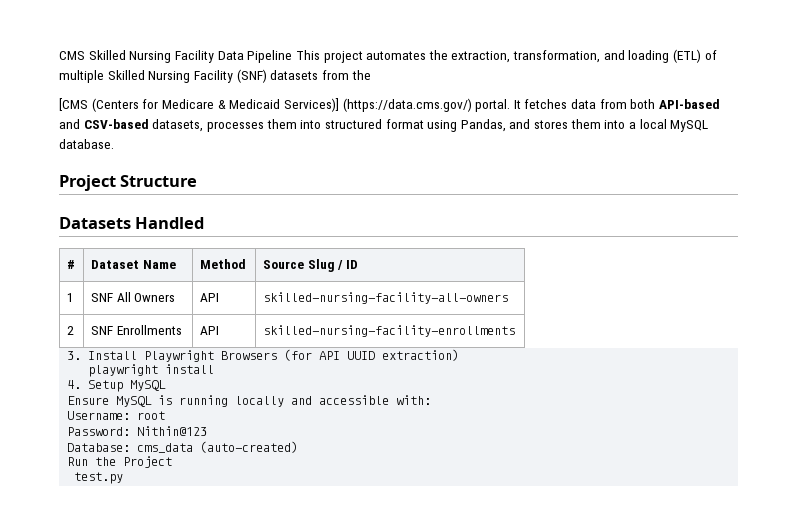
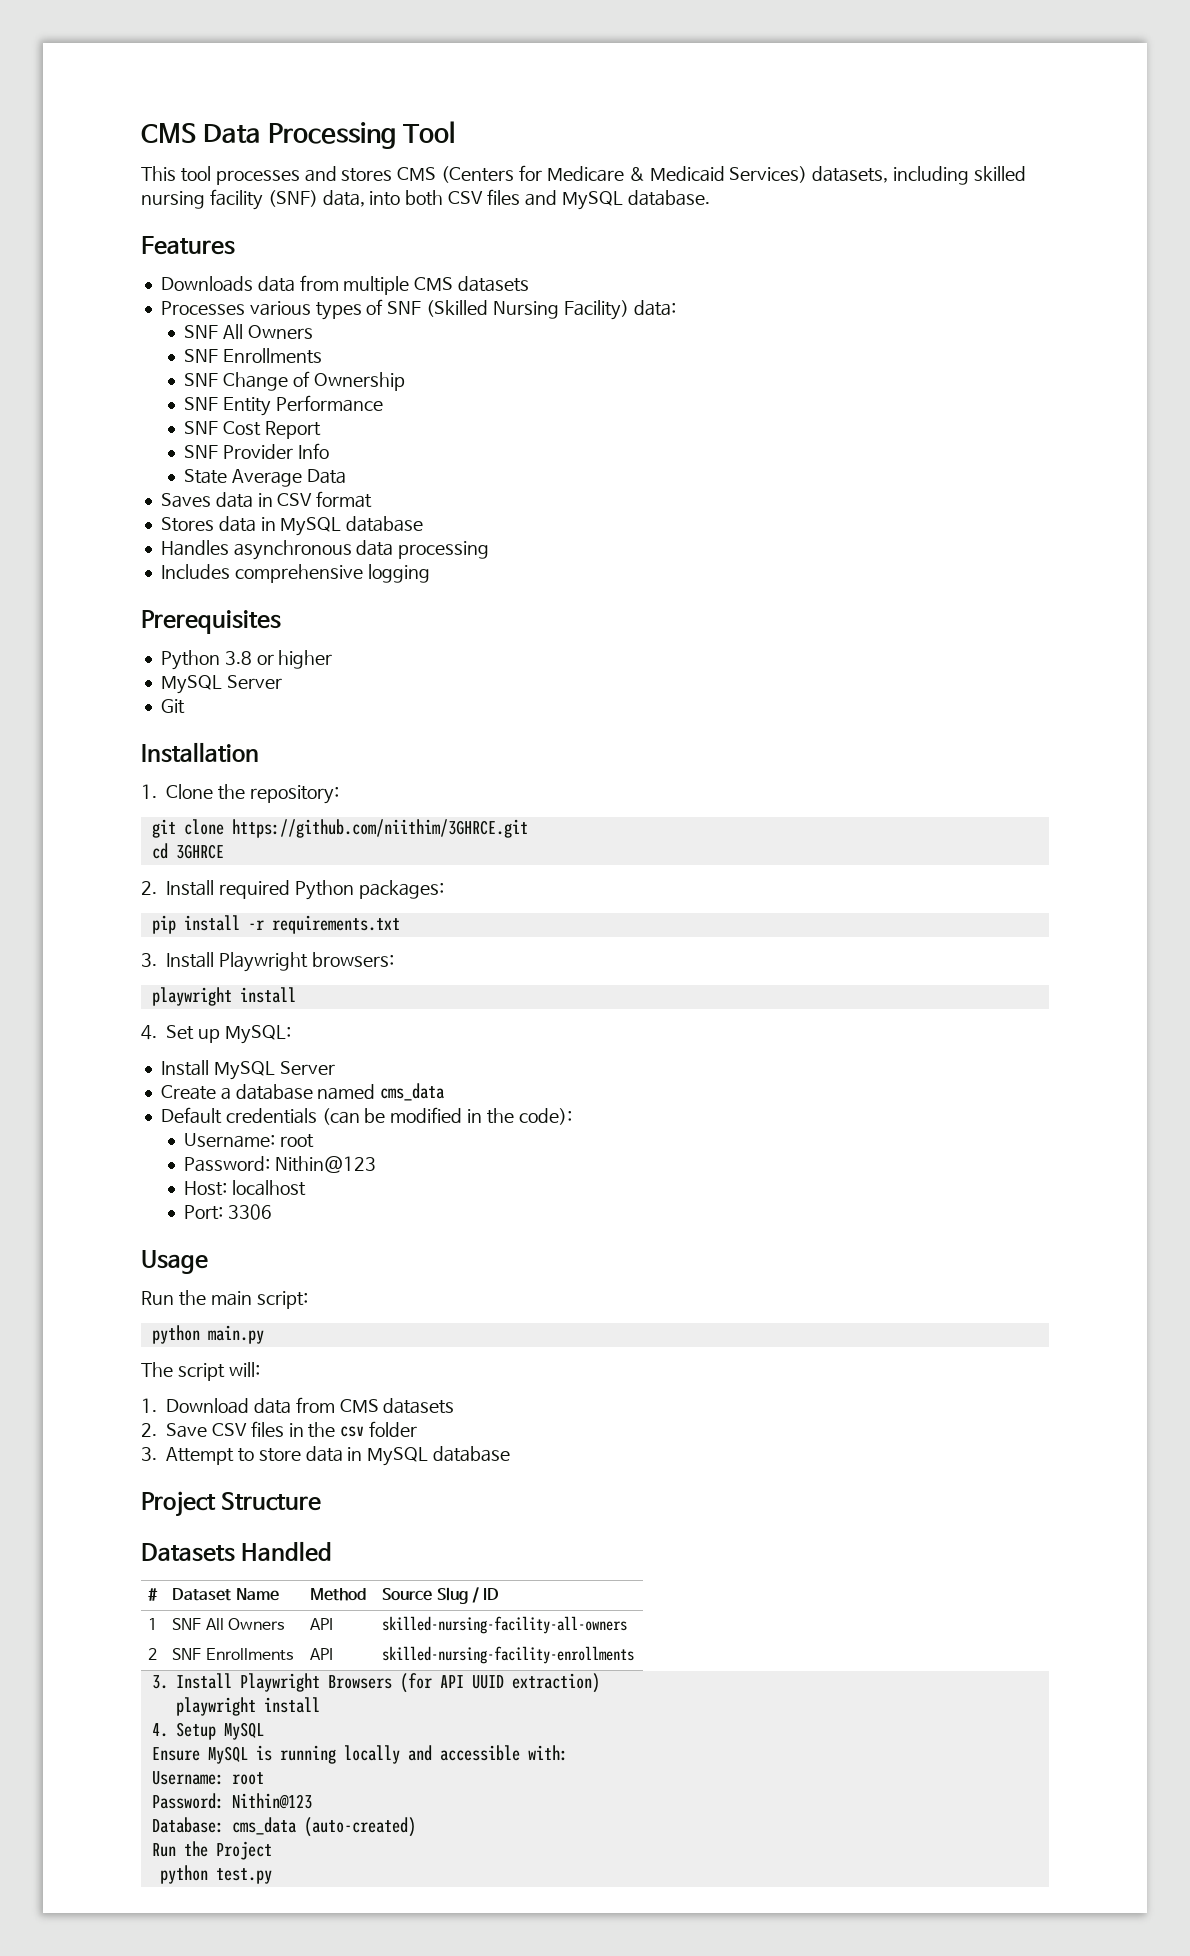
- CMS Skilled Nursing Facility Data Pipeline This project automates the extraction, transformation, and loading (ETL) of multiple Skilled Nursing Facility (SNF) datasets from the
- [CMS (Centers for Medicare & Medicaid Services)] (https://data.cms.gov/) portal. It fetches data from both API-based and CSV-based datasets, processes them into structured format using Pandas, and stores them into a local MySQL database.
+ CMS Data Processing Tool
+ This tool processes and stores CMS (Centers for Medicare & Medicaid Services) datasets, including skilled nursing facility (SNF) data, into both CSV files and MySQL database.
+ Features
+ Downloads data from multiple CMS datasets
+ Processes various types of SNF (Skilled Nursing Facility) data:
+ SNF All Owners
+ SNF Enrollments
+ SNF Change of Ownership
+ SNF Entity Performance
+ SNF Cost Report
+ SNF Provider Info
+ State Average Data
+ Saves data in CSV format
+ Stores data in MySQL database
+ Handles asynchronous data processing
+ Includes comprehensive logging
+ Prerequisites
+ Python 3.8 or higher
+ MySQL Server
+ Git
+ Installation
+ 1. Clone the repository:
+ git clone https://github.com/niithim/3GHRCE.git
+ cd 3GHRCE
+ 2. Install required Python packages:
+ pip install -r requirements.txt
+ 3. Install Playwright browsers:
+ playwright install
+ 4. Set up MySQL:
+ Install MySQL Server
+ Create a database named cms_data
+ Default credentials (can be modified in the code):
+ Username: root
+ Password: Nithin@123
+ Host: localhost
+ Port: 3306
+ Usage
+ Run the main script:
+ python main.py
+ The script will:
+ 1. Download data from CMS datasets
+ 2. Save CSV files in the csv folder
+ 3. Attempt to store data in MySQL database
- test.py
+ python test.py

